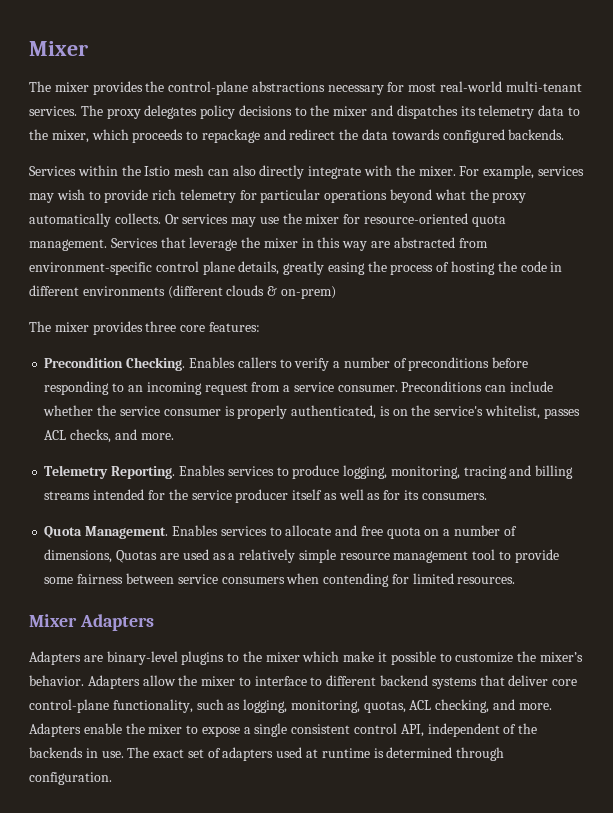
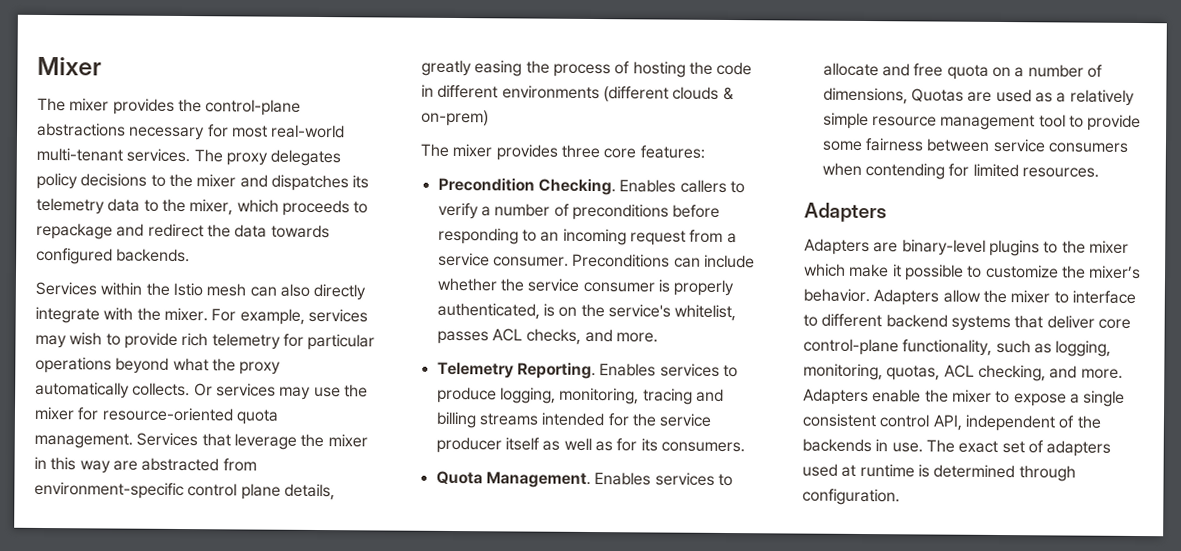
  Enables services to allocate and free quota on a number of dimensions, Quotas are used as a relatively simple resource management tool to provide some fairness between service consumers when contending for limited resources.
- Mixer Adapters
+ Adapters

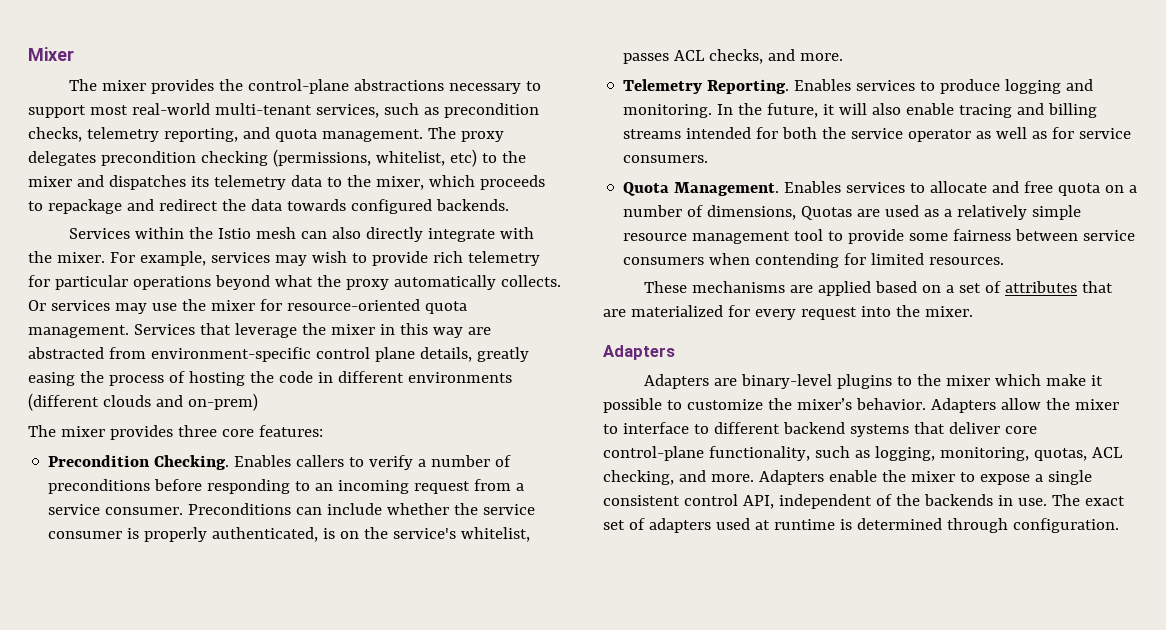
- The mixer provides the control-plane abstractions necessary for most real-world multi-tenant services. The proxy delegates policy decisions to the mixer and dispatches its telemetry data to the mixer, which proceeds to repackage and redirect the data towards configured backends.
+ The mixer provides the control-plane abstractions necessary to support most real-world multi-tenant services, such as precondition checks, telemetry reporting, and quota management. The proxy delegates precondition checking (permissions, whitelist, etc) to the mixer and dispatches its telemetry data to the mixer, which proceeds to repackage and redirect the data towards configured backends.
- Services that leverage the mixer in this way are abstracted from environment-specific control plane details, greatly easing the process of hosting the code in different environments (different clouds & on-prem)
+ Services that leverage the mixer in this way are abstracted from environment-specific control plane details, greatly easing the process of hosting the code in different environments (different clouds and on-prem)
- Enables services to produce logging, monitoring, tracing and billing streams intended for the service producer itself as well as for its consumers.
+ Enables services to produce logging and monitoring. In the future, it will also enable tracing and billing streams intended for both the service operator as well as for service consumers.
+ These mechanisms are applied based on a set of attributes that are materialized for every request into the mixer.

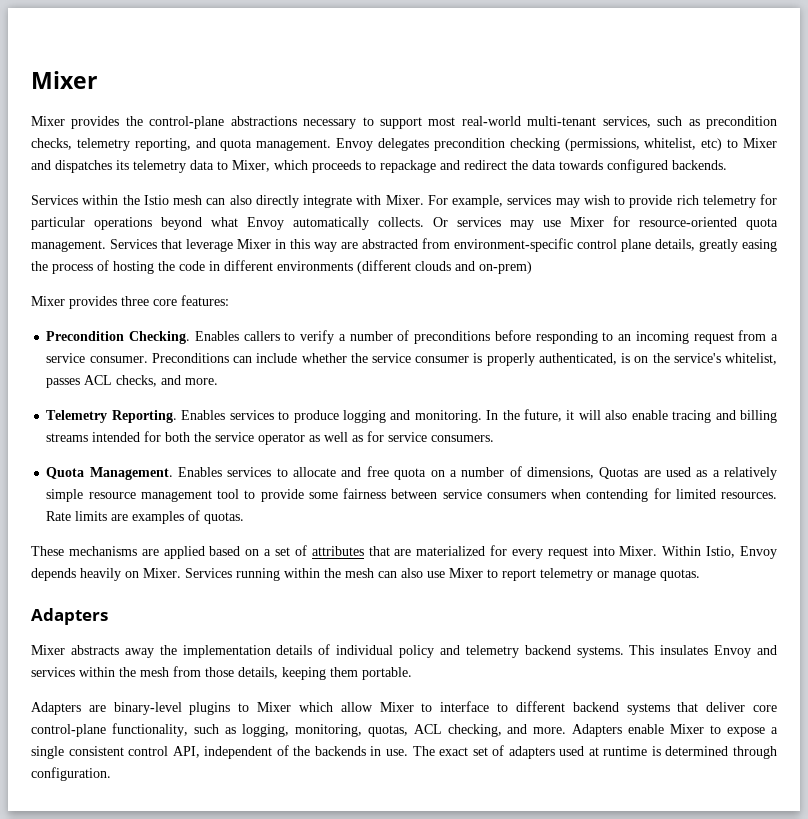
- The mixer provides the control-plane abstractions necessary to support most real-world multi-tenant services, such as precondition checks, telemetry reporting, and quota management.
+ Mixer provides the control-plane abstractions necessary to support most real-world multi-tenant services, such as precondition checks, telemetry reporting, and quota management.
- The proxy delegates precondition checking (permissions, whitelist, etc) to the mixer and dispatches its telemetry data to the mixer, which proceeds to repackage and redirect the data towards configured backends.
+ Envoy delegates precondition checking (permissions, whitelist, etc) to Mixer and dispatches its telemetry data to Mixer, which proceeds to repackage and redirect the data towards configured backends.
- Services within the Istio mesh can also directly integrate with the mixer.
+ Services within the Istio mesh can also directly integrate with Mixer.
- For example, services may wish to provide rich telemetry for particular operations beyond what the proxy automatically collects.
+ For example, services may wish to provide rich telemetry for particular operations beyond what Envoy automatically collects.
- Or services may use the mixer for resource-oriented quota management.
+ Or services may use Mixer for resource-oriented quota management.
- Services that leverage the mixer in this way are abstracted from environment-specific control plane details, greatly easing the process of hosting the code in different environments (different clouds and on-prem)
+ Services that leverage Mixer in this way are abstracted from environment-specific control plane details, greatly easing the process of hosting the code in different environments (different clouds and on-prem)
- The mixer provides three core features:
+ Mixer provides three core features:
+ Rate limits are examples of quotas.
- These mechanisms are applied based on a set of attributes that are materialized for every request into the mixer.
+ These mechanisms are applied based on a set of attributes that are materialized for every request into Mixer. Within Istio, Envoy depends heavily on Mixer. Services running within the mesh can also use Mixer to report telemetry or manage quotas.
  Adapters
+ Mixer abstracts away the implementation details of individual policy and telemetry backend systems. This insulates Envoy and services within the mesh from those details, keeping them portable.
- Adapters are binary-level plugins to the mixer which make it possible to customize the mixer’s behavior. Adapters allow the mixer to interface to different backend systems that deliver core control-plane functionality, such as logging, monitoring, quotas, ACL checking, and more.
+ Adapters are binary-level plugins to Mixer which allow Mixer to interface to different backend systems that deliver core control-plane functionality, such as logging, monitoring, quotas, ACL checking, and more.
- Adapters enable the mixer to expose a single consistent control API, independent of the backends in use.
+ Adapters enable Mixer to expose a single consistent control API, independent of the backends in use.

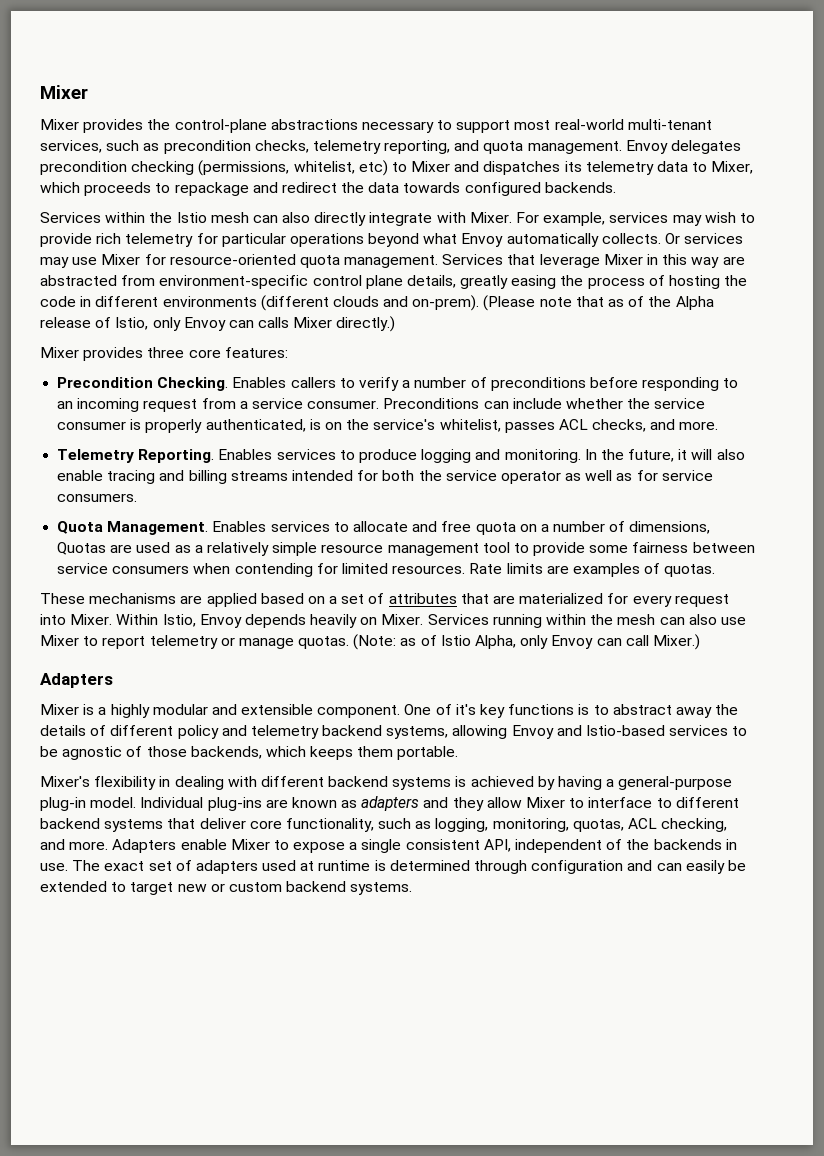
- Services that leverage Mixer in this way are abstracted from environment-specific control plane details, greatly easing the process of hosting the code in different environments (different clouds and on-prem)
+ Services that leverage Mixer in this way are abstracted from environment-specific control plane details, greatly easing the process of hosting the code in different environments (different clouds and on-prem). (Please note that as of the Alpha release of Istio, only Envoy can calls Mixer directly.)
- Services running within the mesh can also use Mixer to report telemetry or manage quotas.
+ Services running within the mesh can also use Mixer to report telemetry or manage quotas. (Note: as of Istio Alpha, only Envoy can call Mixer.)
  Adapters
- Mixer abstracts away the implementation details of individual policy and telemetry backend systems. This insulates Envoy and services within the mesh from those details, keeping them portable.
- Adapters are binary-level plugins to Mixer which allow Mixer to interface to different backend systems that deliver core control-plane functionality, such as logging, monitoring, quotas, ACL checking, and more.
+ Mixer is a highly modular and extensible component. One of it's key functions is to abstract away the details of different policy and telemetry backend systems, allowing Envoy and Istio-based services to be agnostic of those backends, which keeps them portable.
+ Mixer's flexibility in dealing with different backend systems is achieved by having a general-purpose plug-in model. Individual plug-ins are known as adapters and they allow Mixer to interface to different backend systems that deliver core functionality, such as logging, monitoring, quotas, ACL checking, and more.
- Adapters enable Mixer to expose a single consistent control API, independent of the backends in use.
+ Adapters enable Mixer to expose a single consistent API, independent of the backends in use.
- The exact set of adapters used at runtime is determined through configuration.
+ The exact set of adapters used at runtime is determined through configuration and can easily be extended to target new or custom backend systems.

